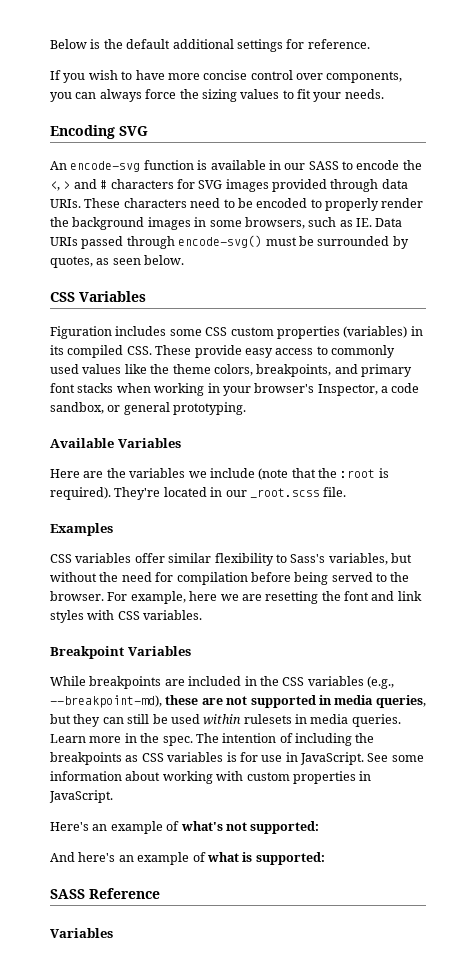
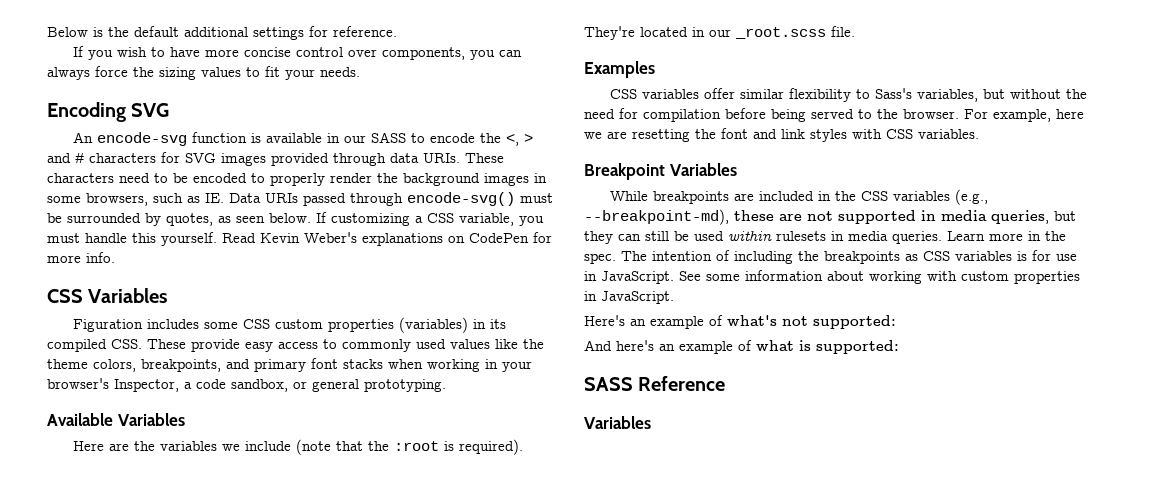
+ If customizing a CSS variable, you must handle this yourself. Read Kevin Weber's explanations on CodePen for more info.

